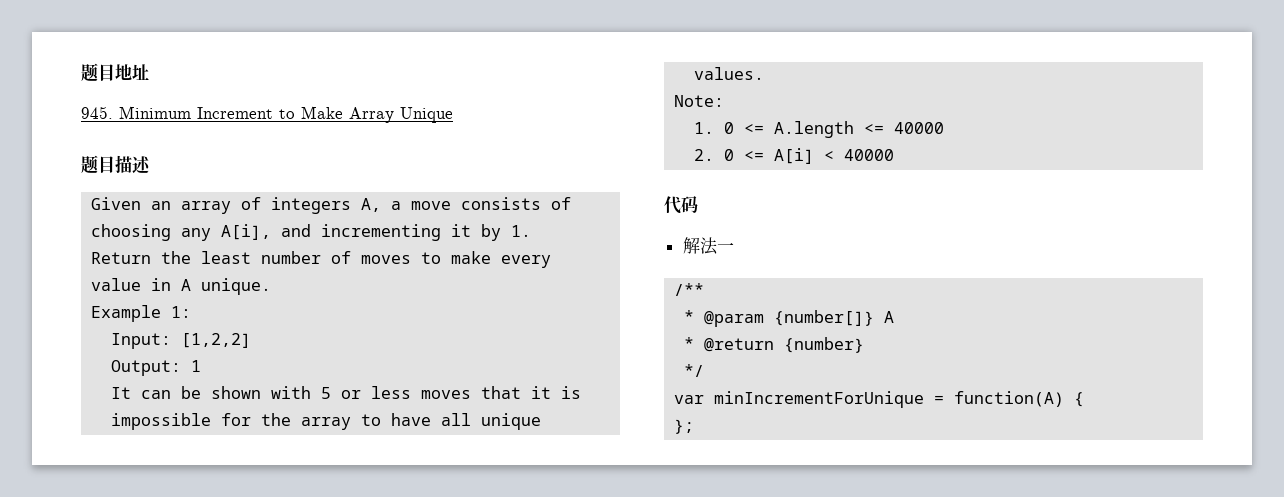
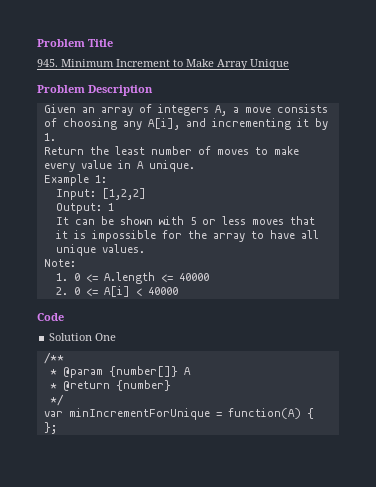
- 题目地址
+ Problem Title
- 题目描述
+ Problem Description
- 代码
- 解法一
+ Code
+ Solution One

